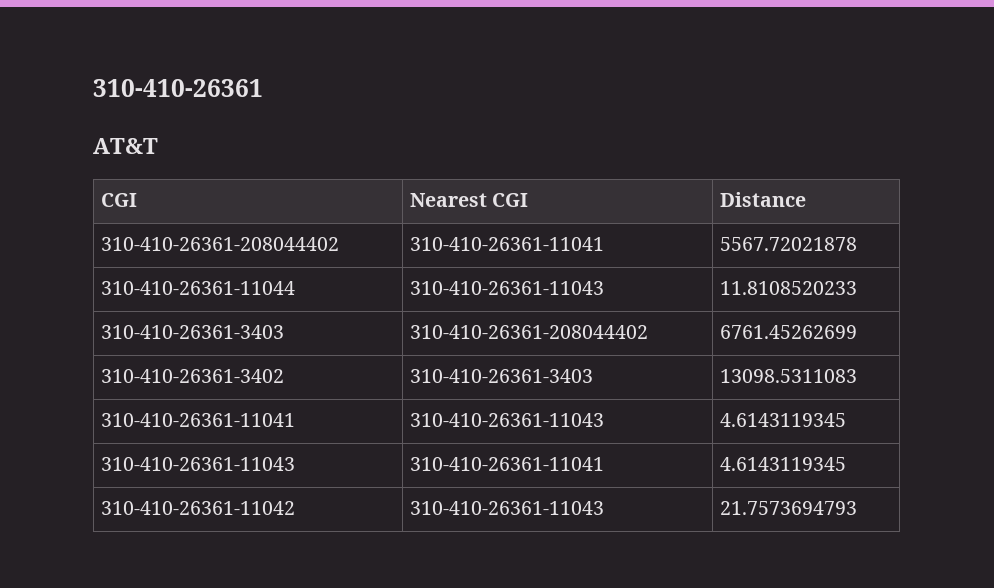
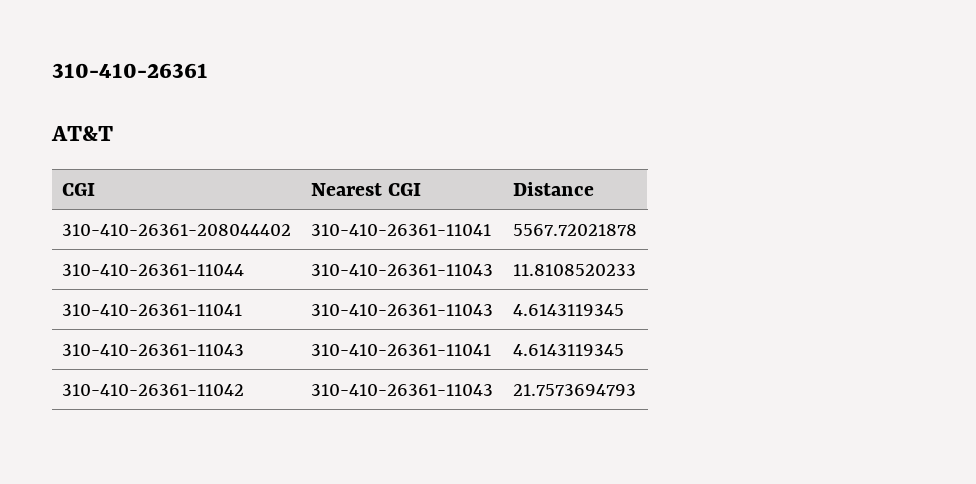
- 310-410-26361-3403 | 310-410-26361-208044402 | 6761.45262699
- 310-410-26361-3402 | 310-410-26361-3403 | 13098.5311083

